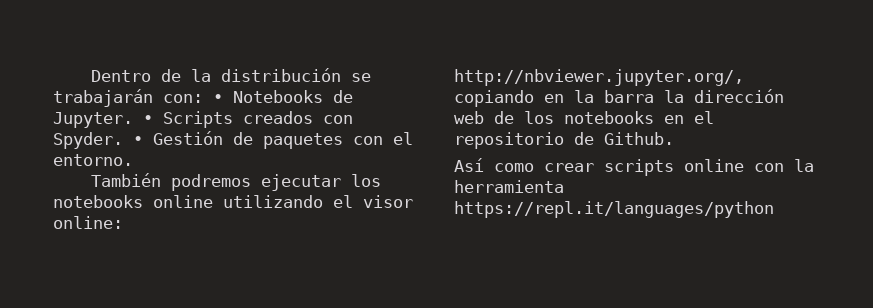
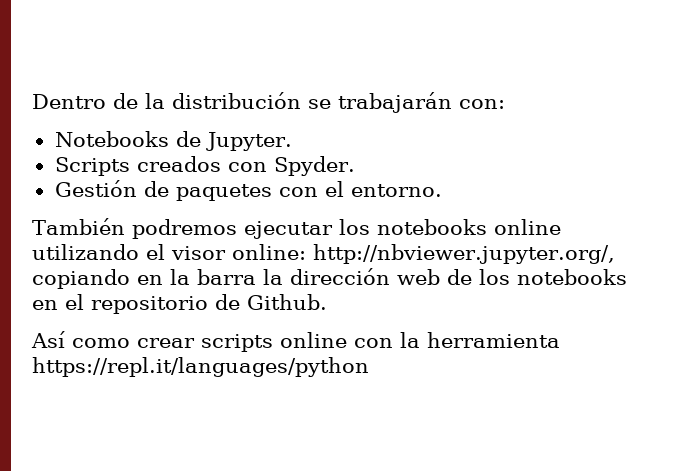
- Dentro de la distribución se trabajarán con: • Notebooks de Jupyter. • Scripts creados con Spyder. • Gestión de paquetes con el entorno.
+ Dentro de la distribución se trabajarán con:
+ Notebooks de Jupyter.
+ Scripts creados con Spyder.
+ Gestión de paquetes con el entorno.

